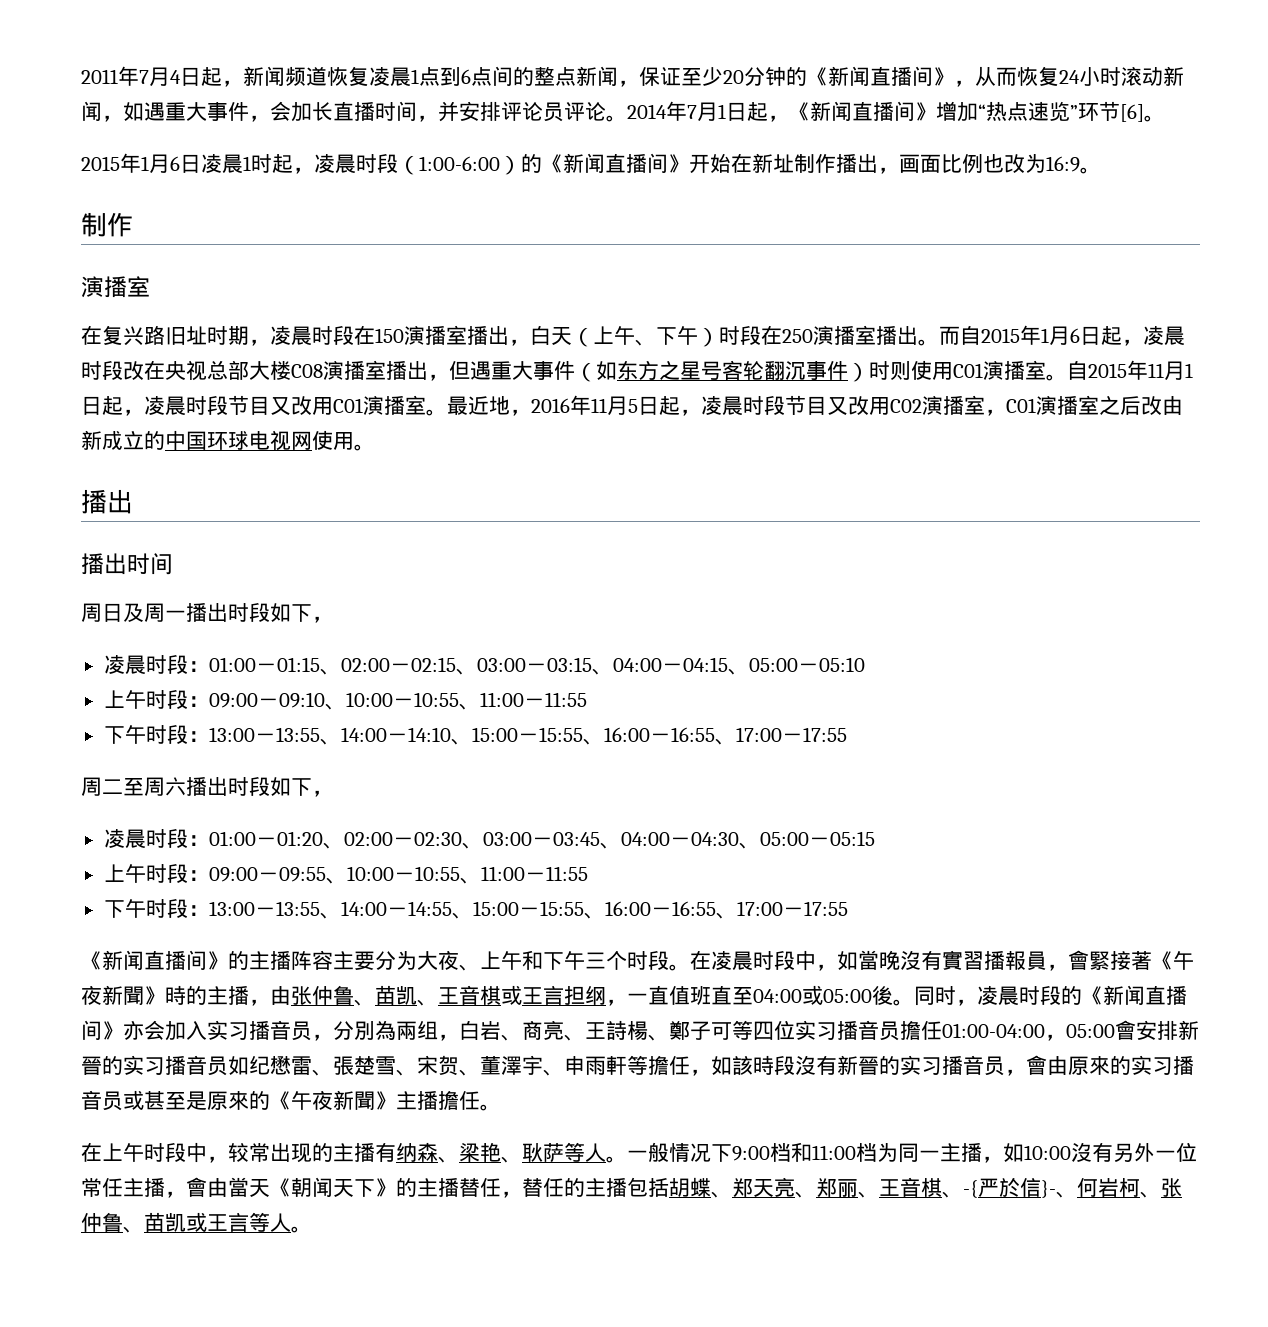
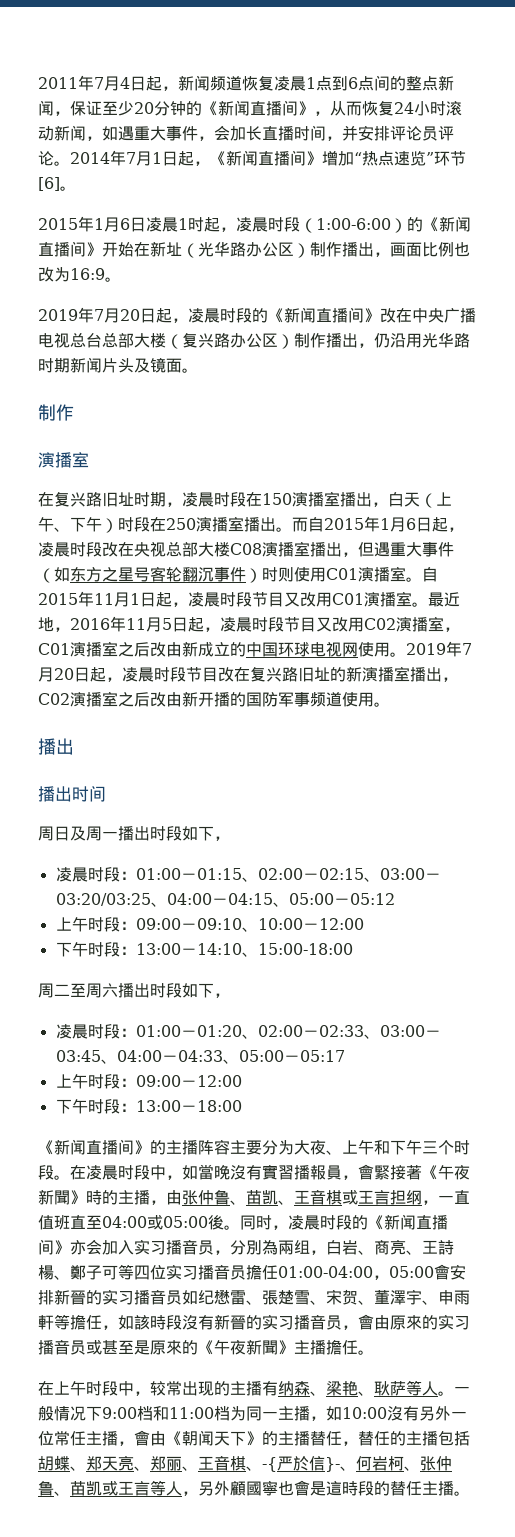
- 2015年1月6日凌晨1时起，凌晨时段（1:00-6:00）的《新闻直播间》开始在新址制作播出，画面比例也改为16:9。
+ 2015年1月6日凌晨1时起，凌晨时段（1:00-6:00）的《新闻直播间》开始在新址（光华路办公区）制作播出，画面比例也改为16:9。
+ 2019年7月20日起，凌晨时段的《新闻直播间》改在中央广播电视总台总部大楼（复兴路办公区）制作播出，仍沿用光华路时期新闻片头及镜面。
+ 2019年7月20日起，凌晨时段节目改在复兴路旧址的新演播室播出，C02演播室之后改由新开播的国防军事频道使用。
- 凌晨时段：01:00－01:15、02:00－02:15、03:00－03:15、04:00－04:15、05:00－05:10
+ 凌晨时段：01:00－01:15、02:00－02:15、03:00－03:20/03:25、04:00－04:15、05:00－05:12
- 上午时段：09:00－09:10、10:00－10:55、11:00－11:55
- 下午时段：13:00－13:55、14:00－14:10、15:00－15:55、16:00－16:55、17:00－17:55
+ 上午时段：09:00－09:10、10:00－12:00
+ 下午时段：13:00－14:10、15:00-18:00
- 凌晨时段：01:00－01:20、02:00－02:30、03:00－03:45、04:00－04:30、05:00－05:15
- 上午时段：09:00－09:55、10:00－10:55、11:00－11:55
- 下午时段：13:00－13:55、14:00－14:55、15:00－15:55、16:00－16:55、17:00－17:55
+ 凌晨时段：01:00－01:20、02:00－02:33、03:00－03:45、04:00－04:33、05:00－05:17
+ 上午时段：09:00－12:00
+ 下午时段：13:00－18:00
- 一般情况下9:00档和11:00档为同一主播，如10:00沒有另外一位常任主播，會由當天《朝闻天下》的主播替任，替任的主播包括胡蝶、郑天亮、郑丽、王音棋、-{严於信}-、何岩柯、张仲鲁、苗凯或王言等人。
+ 一般情况下9:00档和11:00档为同一主播，如10:00沒有另外一位常任主播，會由《朝闻天下》的主播替任，替任的主播包括胡蝶、郑天亮、郑丽、王音棋、-{严於信}-、何岩柯、张仲鲁、苗凯或王言等人，另外顧國寧也會是這時段的替任主播。

